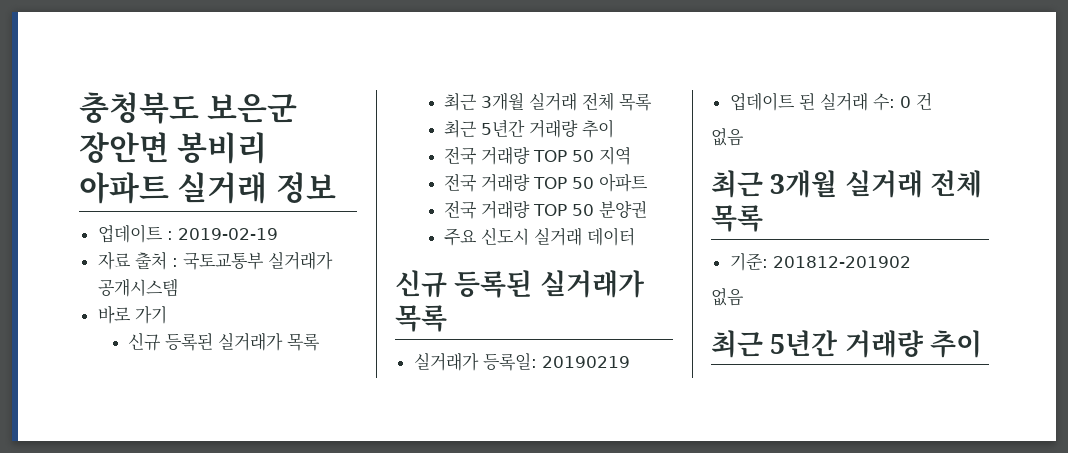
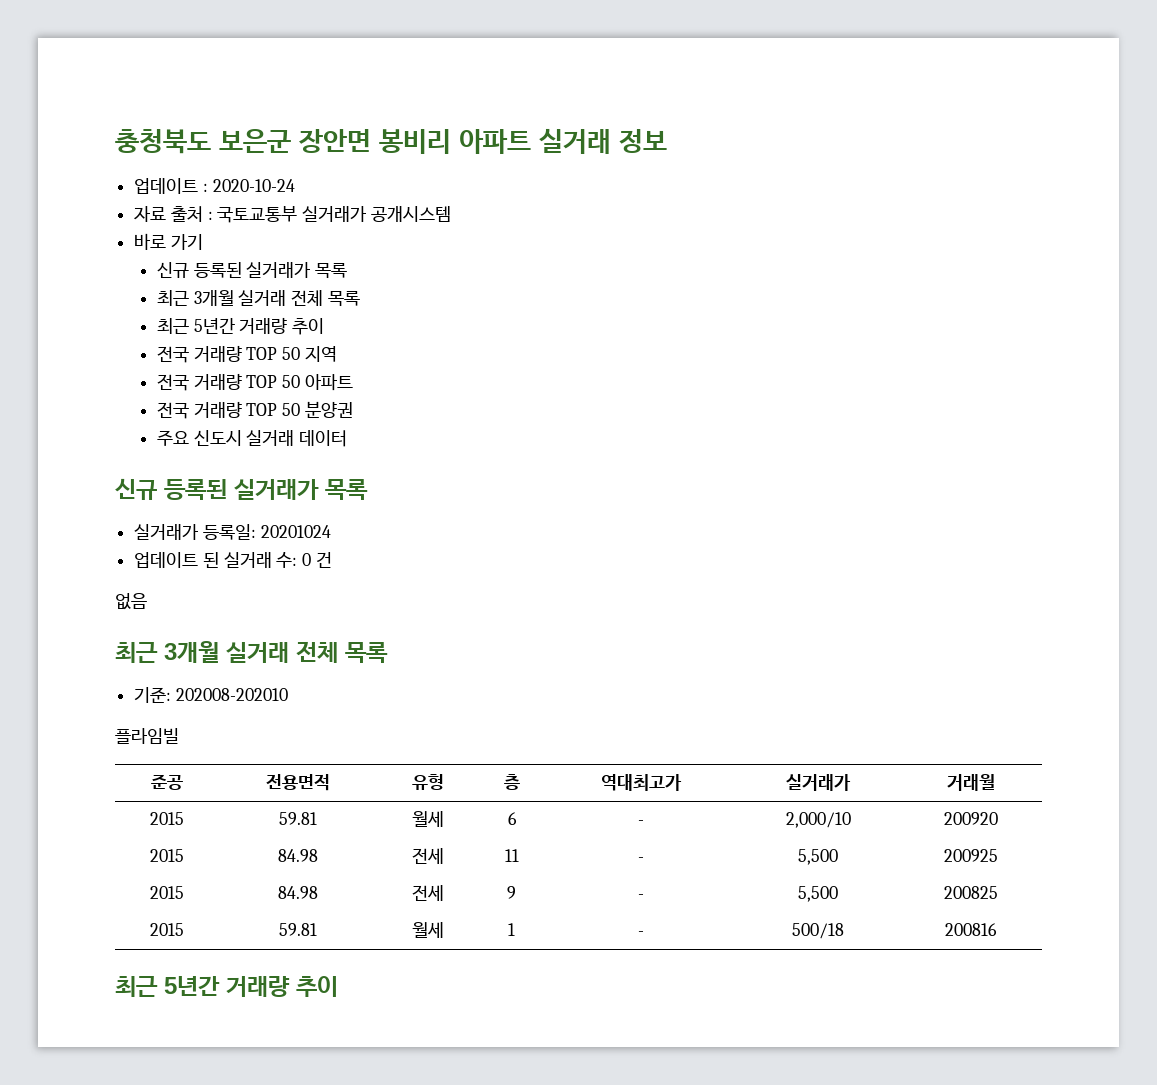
- 업데이트 : 2019-02-19
+ 업데이트 : 2020-10-24
- 실거래가 등록일: 20190219
+ 실거래가 등록일: 20201024
- 기준: 201812-201902
- 없음
+ 기준: 202008-202010
+ 플라임빌
+ 준공 | 전용면적 | 유형 | 층 | 역대최고가 | 실거래가 | 거래월
+ 2015 | 59.81 | 월세 | 6 | - | 2,000/10 | 200920
+ 2015 | 84.98 | 전세 | 11 | - | 5,500 | 200925
+ 2015 | 84.98 | 전세 | 9 | - | 5,500 | 200825
+ 2015 | 59.81 | 월세 | 1 | - | 500/18 | 200816

